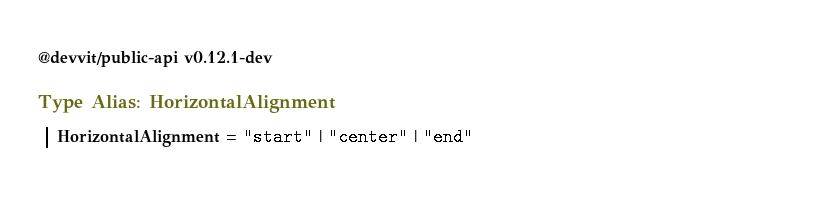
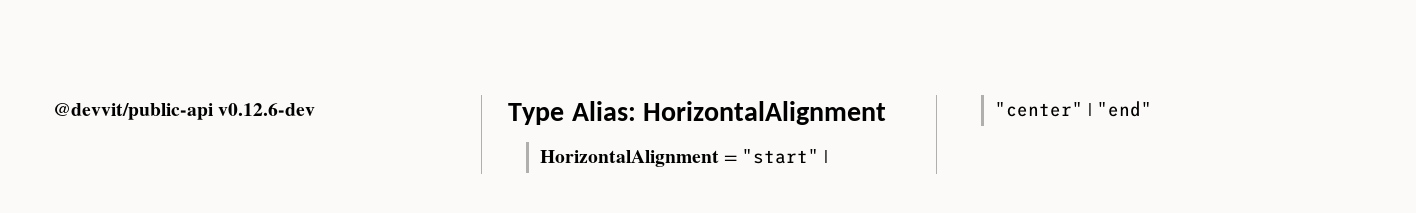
- @devvit/public-api v0.12.1-dev
+ @devvit/public-api v0.12.6-dev

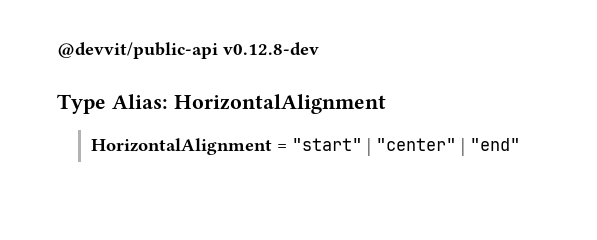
- @devvit/public-api v0.12.6-dev
+ @devvit/public-api v0.12.8-dev

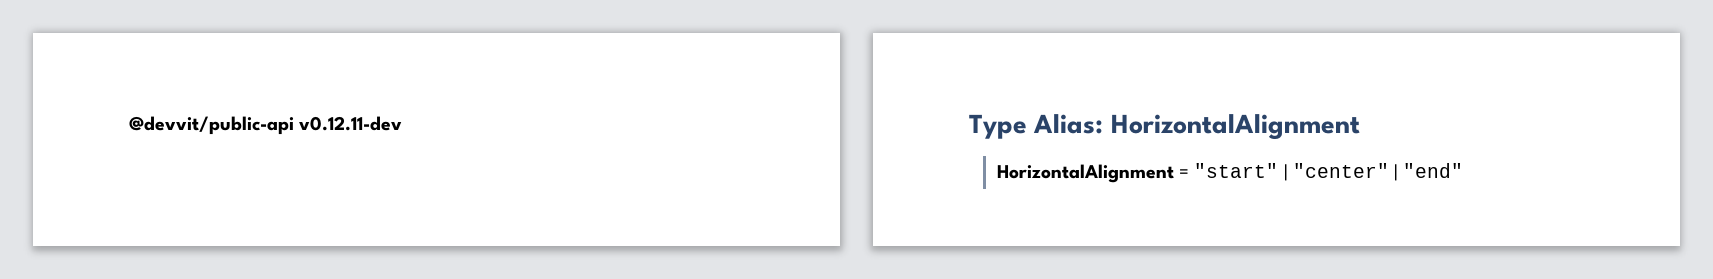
- @devvit/public-api v0.12.8-dev
+ @devvit/public-api v0.12.11-dev

